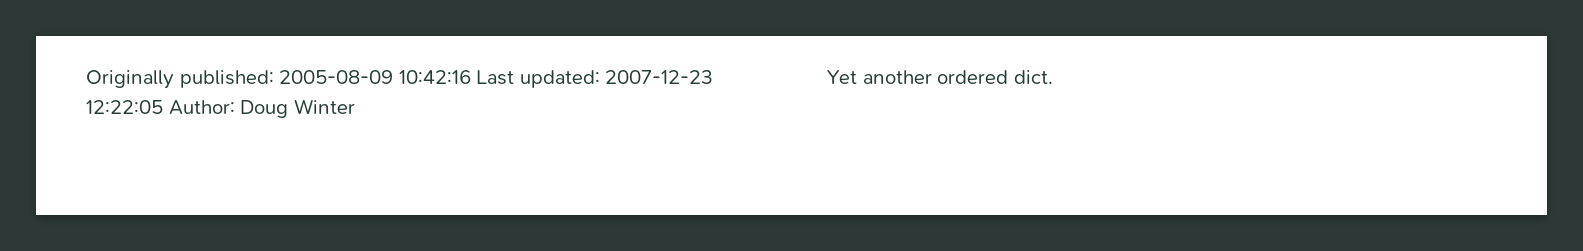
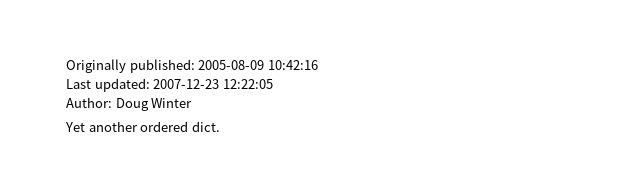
- Originally published: 2005-08-09 10:42:16 Last updated: 2007-12-23 12:22:05 Author: Doug Winter
+ Originally published: 2005-08-09 10:42:16
+ Last updated: 2007-12-23 12:22:05
+ Author: Doug Winter

